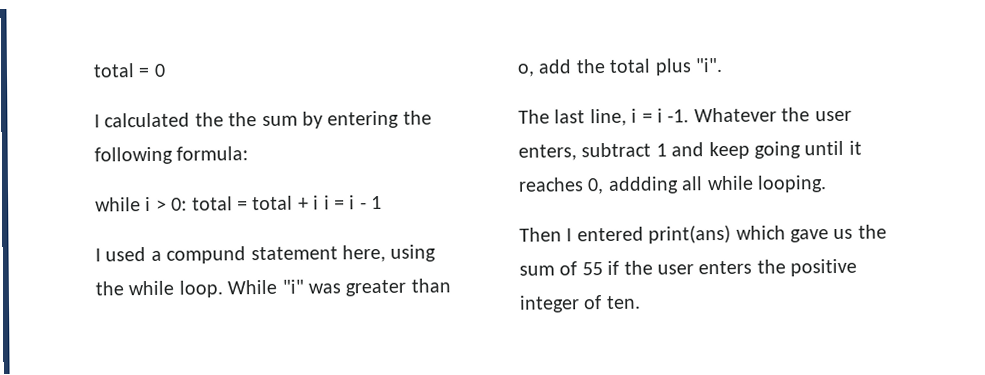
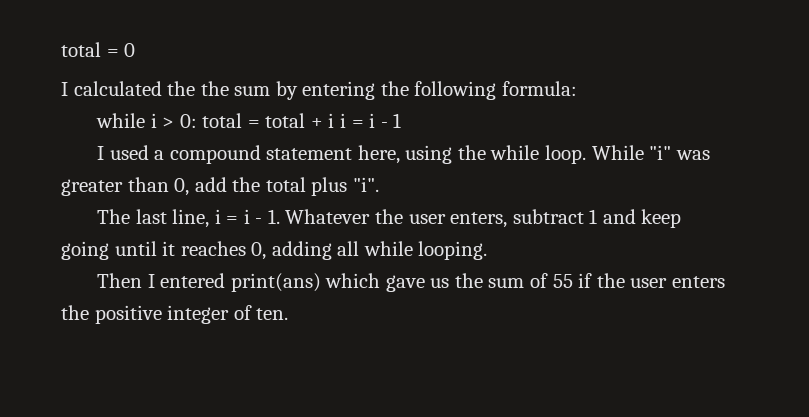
- I used a compund statement here, using the while loop.
+ I used a compound statement here, using the while loop.
- While "i" was greater than o, add the total plus "i".
+ While "i" was greater than 0, add the total plus "i".
- The last line, i = i -1. Whatever the user enters, subtract 1 and keep going until it reaches 0, addding all while looping.
+ The last line, i = i - 1. Whatever the user enters, subtract 1 and keep going until it reaches 0, adding all while looping.

